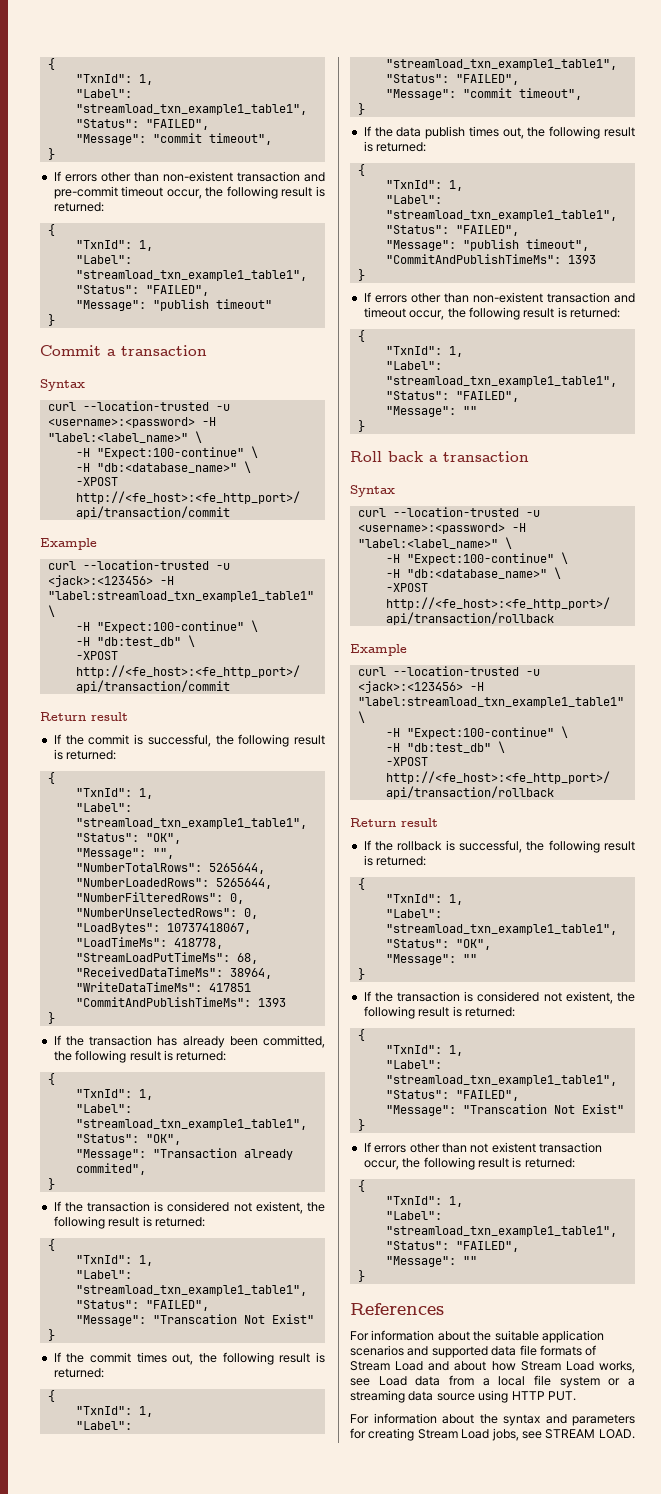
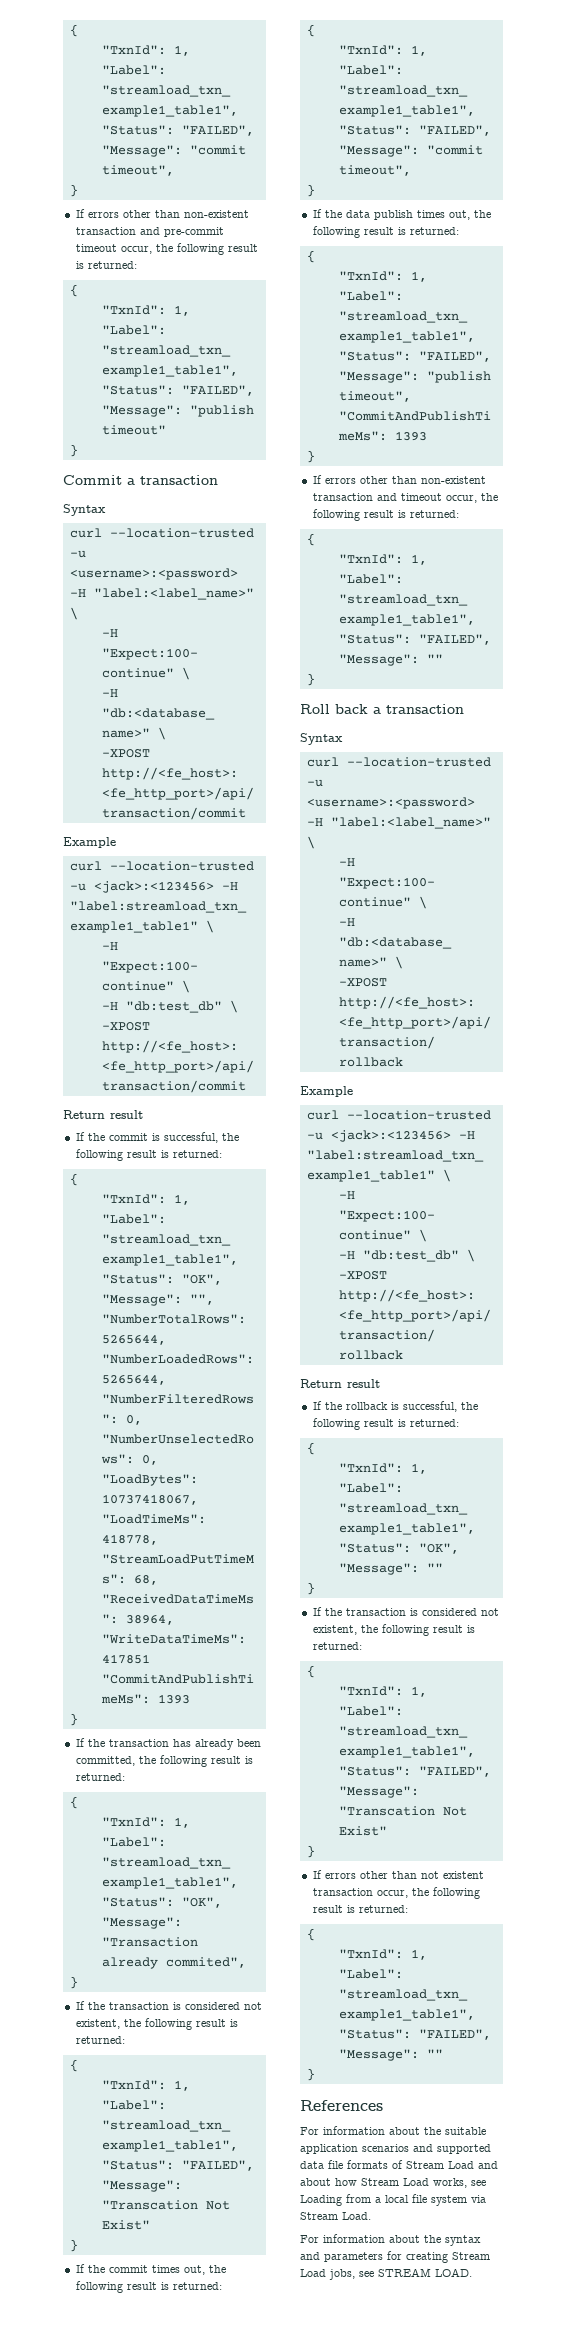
- For information about the suitable application scenarios and supported data file formats of Stream Load and about how Stream Load works, see Load data from a local file system or a streaming data source using HTTP PUT.
+ For information about the suitable application scenarios and supported data file formats of Stream Load and about how Stream Load works, see Loading from a local file system via Stream Load.

